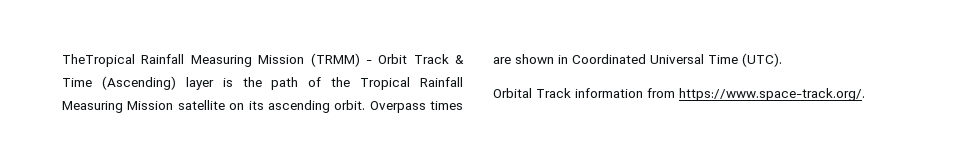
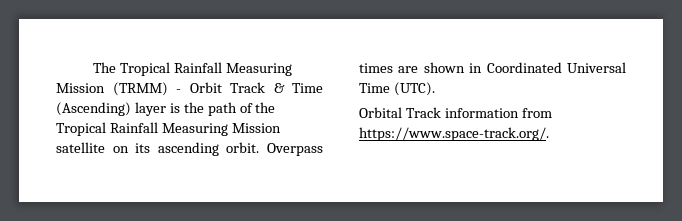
- TheTropical Rainfall Measuring Mission (TRMM) - Orbit Track & Time (Ascending) layer is the path of the Tropical Rainfall Measuring Mission satellite on its ascending orbit.
+ The Tropical Rainfall Measuring Mission (TRMM) - Orbit Track & Time (Ascending) layer is the path of the Tropical Rainfall Measuring Mission satellite on its ascending orbit.

